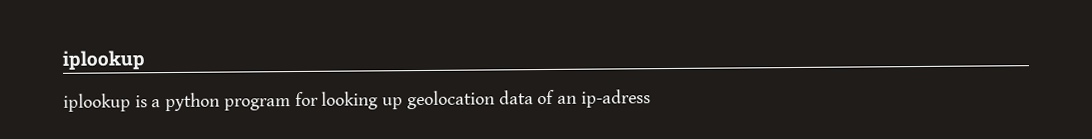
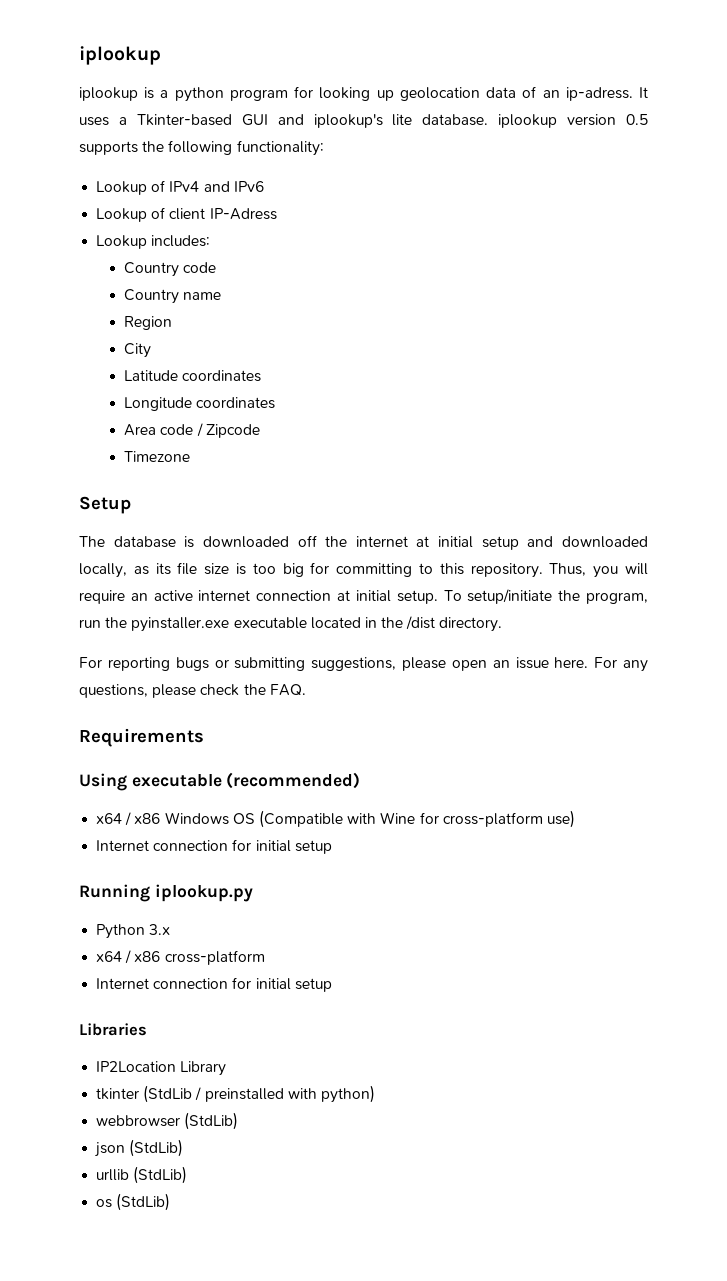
- iplookup is a python program for looking up geolocation data of an ip-adress
+ iplookup is a python program for looking up geolocation data of an ip-adress. It uses a Tkinter-based GUI and iplookup's lite database. iplookup version 0.5 supports the following functionality:
+ Lookup of IPv4 and IPv6
+ Lookup of client IP-Adress
+ Lookup includes:
+ Country code
+ Country name
+ Region
+ City
+ Latitude coordinates
+ Longitude coordinates
+ Area code / Zipcode
+ Timezone
+ Setup
+ The database is downloaded off the internet at initial setup and downloaded locally, as its file size is too big for committing to this repository. Thus, you will require an active internet connection at initial setup. To setup/initiate the program, run the pyinstaller.exe executable located in the /dist directory.
+ For reporting bugs or submitting suggestions, please open an issue here. For any questions, please check the FAQ.
+ Requirements
+ Using executable (recommended)
+ x64 / x86 Windows OS (Compatible with Wine for cross-platform use)
+ Internet connection for initial setup
+ Running iplookup.py
+ Python 3.x
+ x64 / x86 cross-platform
+ Internet connection for initial setup
+ Libraries
+ IP2Location Library
+ tkinter (StdLib / preinstalled with python)
+ webbrowser (StdLib)
+ json (StdLib)
+ urllib (StdLib)
+ os (StdLib)

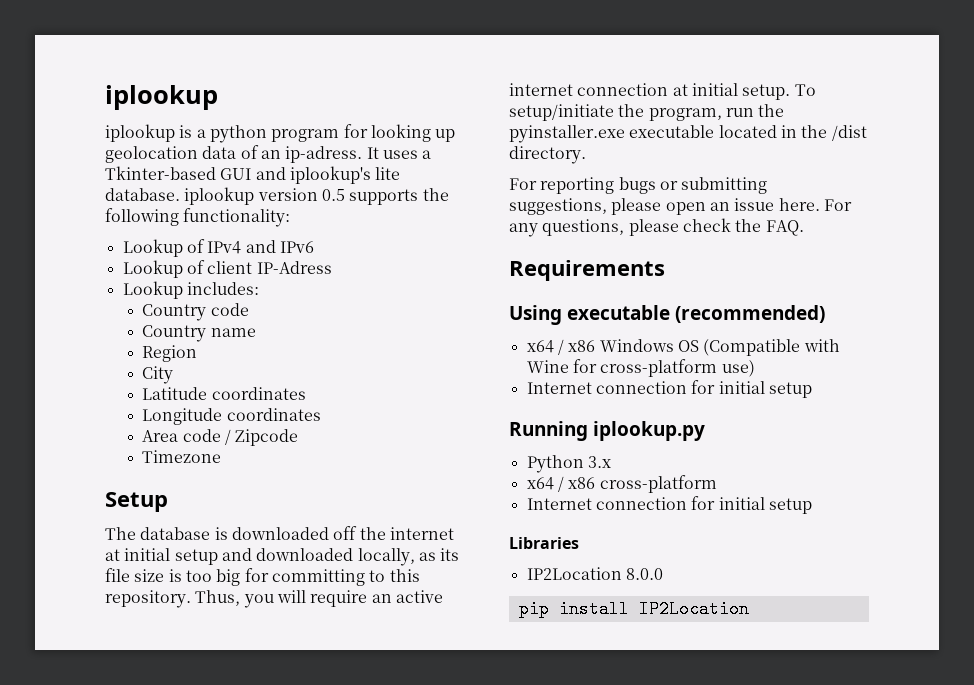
- IP2Location Library
- tkinter (StdLib / preinstalled with python)
- webbrowser (StdLib)
- json (StdLib)
- urllib (StdLib)
- os (StdLib)
+ IP2Location 8.0.0
+ pip install IP2Location

